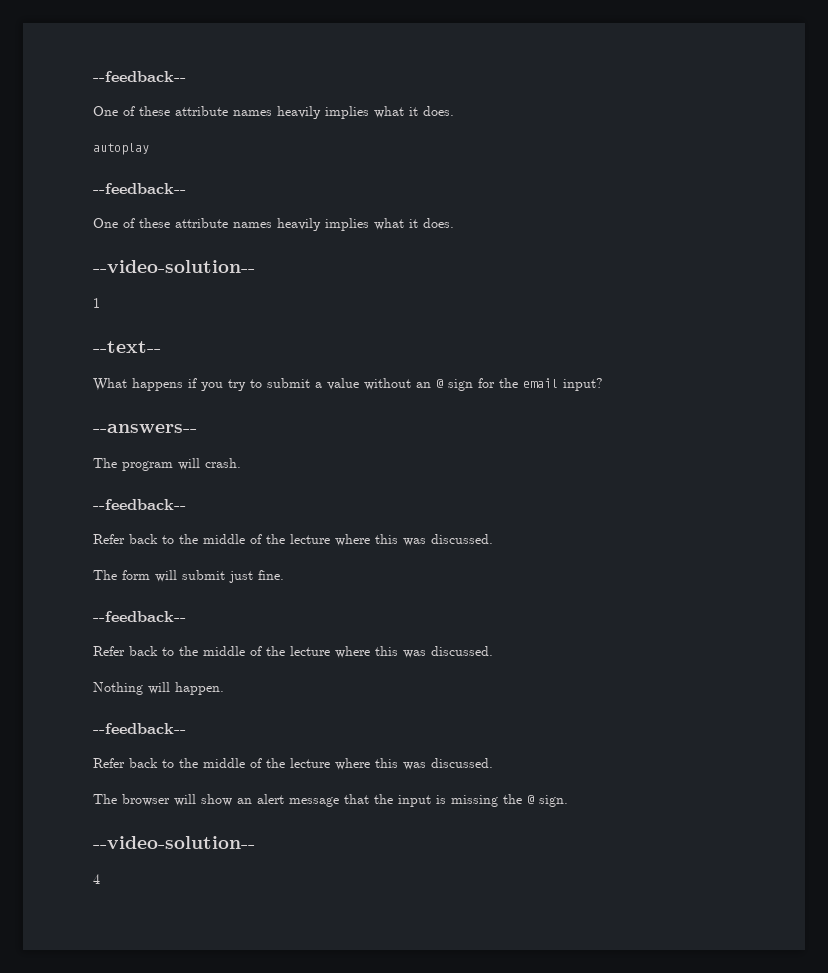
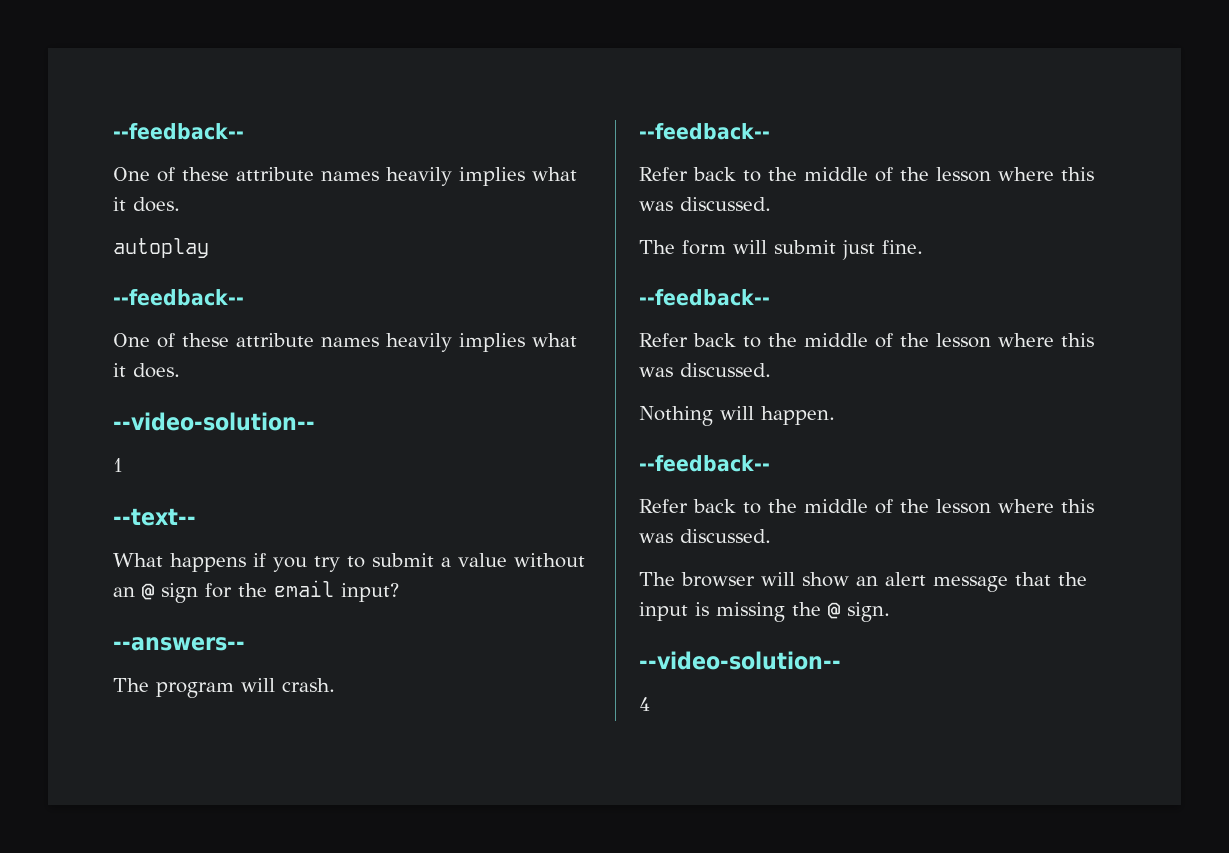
  The program will crash.
  --feedback--
- Refer back to the middle of the lecture where this was discussed.
+ Refer back to the middle of the lesson where this was discussed.
  The form will submit just fine.
  --feedback--
- Refer back to the middle of the lecture where this was discussed.
+ Refer back to the middle of the lesson where this was discussed.
  Nothing will happen.
  --feedback--
- Refer back to the middle of the lecture where this was discussed.
+ Refer back to the middle of the lesson where this was discussed.

